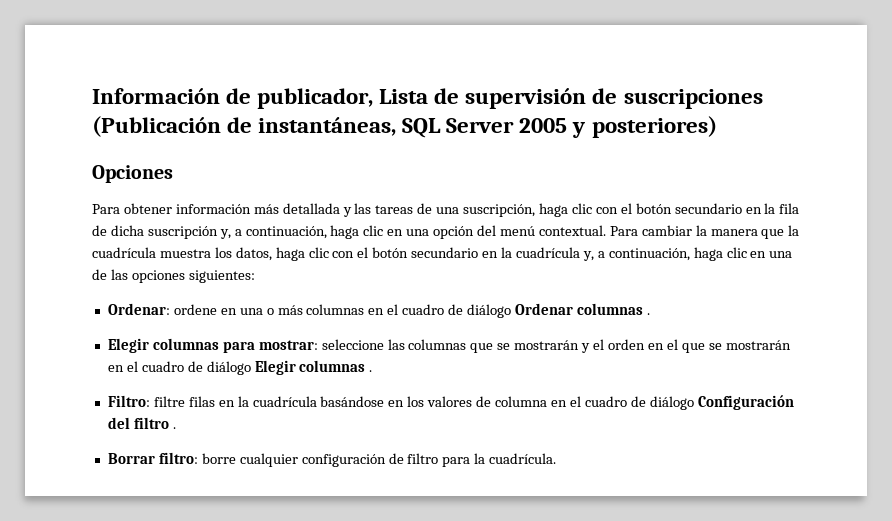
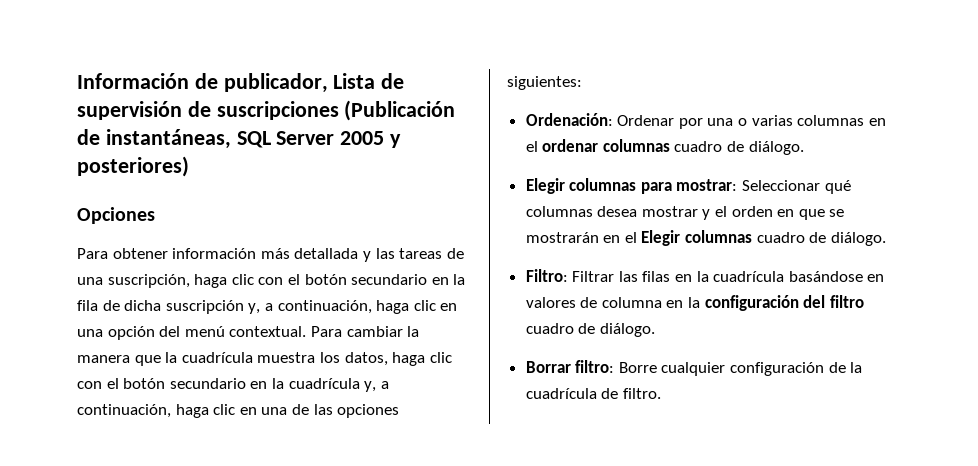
- Ordenar: ordene en una o más columnas en el cuadro de diálogo Ordenar columnas .
- Elegir columnas para mostrar: seleccione las columnas que se mostrarán y el orden en el que se mostrarán en el cuadro de diálogo Elegir columnas .
+ Ordenación: Ordenar por una o varias columnas en el ordenar columnas cuadro de diálogo.
+ Elegir columnas para mostrar: Seleccionar qué columnas desea mostrar y el orden en que se mostrarán en el Elegir columnas cuadro de diálogo.
- Filtro: filtre filas en la cuadrícula basándose en los valores de columna en el cuadro de diálogo Configuración del filtro .
+ Filtro: Filtrar las filas en la cuadrícula basándose en valores de columna en la configuración del filtro cuadro de diálogo.
- Borrar filtro: borre cualquier configuración de filtro para la cuadrícula.
+ Borrar filtro: Borre cualquier configuración de la cuadrícula de filtro.

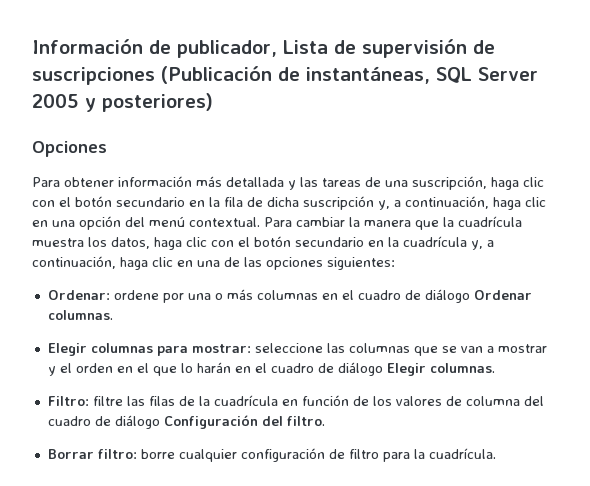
- Ordenación: Ordenar por una o varias columnas en el ordenar columnas cuadro de diálogo.
+ Ordenar: ordene por una o más columnas en el cuadro de diálogo Ordenar columnas.
- Elegir columnas para mostrar: Seleccionar qué columnas desea mostrar y el orden en que se mostrarán en el Elegir columnas cuadro de diálogo.
+ Elegir columnas para mostrar: seleccione las columnas que se van a mostrar y el orden en el que lo harán en el cuadro de diálogo Elegir columnas.
- Filtro: Filtrar las filas en la cuadrícula basándose en valores de columna en la configuración del filtro cuadro de diálogo.
+ Filtro: filtre las filas de la cuadrícula en función de los valores de columna del cuadro de diálogo Configuración del filtro.
- Borrar filtro: Borre cualquier configuración de la cuadrícula de filtro.
+ Borrar filtro: borre cualquier configuración de filtro para la cuadrícula.

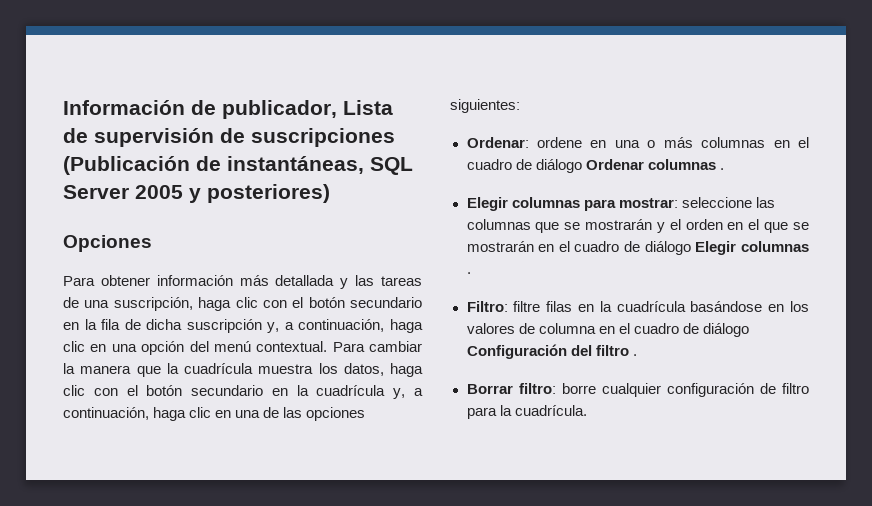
- Ordenar: ordene por una o más columnas en el cuadro de diálogo Ordenar columnas.
+ Ordenar: ordene en una o más columnas en el cuadro de diálogo Ordenar columnas .
- Elegir columnas para mostrar: seleccione las columnas que se van a mostrar y el orden en el que lo harán en el cuadro de diálogo Elegir columnas.
+ Elegir columnas para mostrar: seleccione las columnas que se mostrarán y el orden en el que se mostrarán en el cuadro de diálogo Elegir columnas .
- Filtro: filtre las filas de la cuadrícula en función de los valores de columna del cuadro de diálogo Configuración del filtro.
+ Filtro: filtre filas en la cuadrícula basándose en los valores de columna en el cuadro de diálogo Configuración del filtro .

